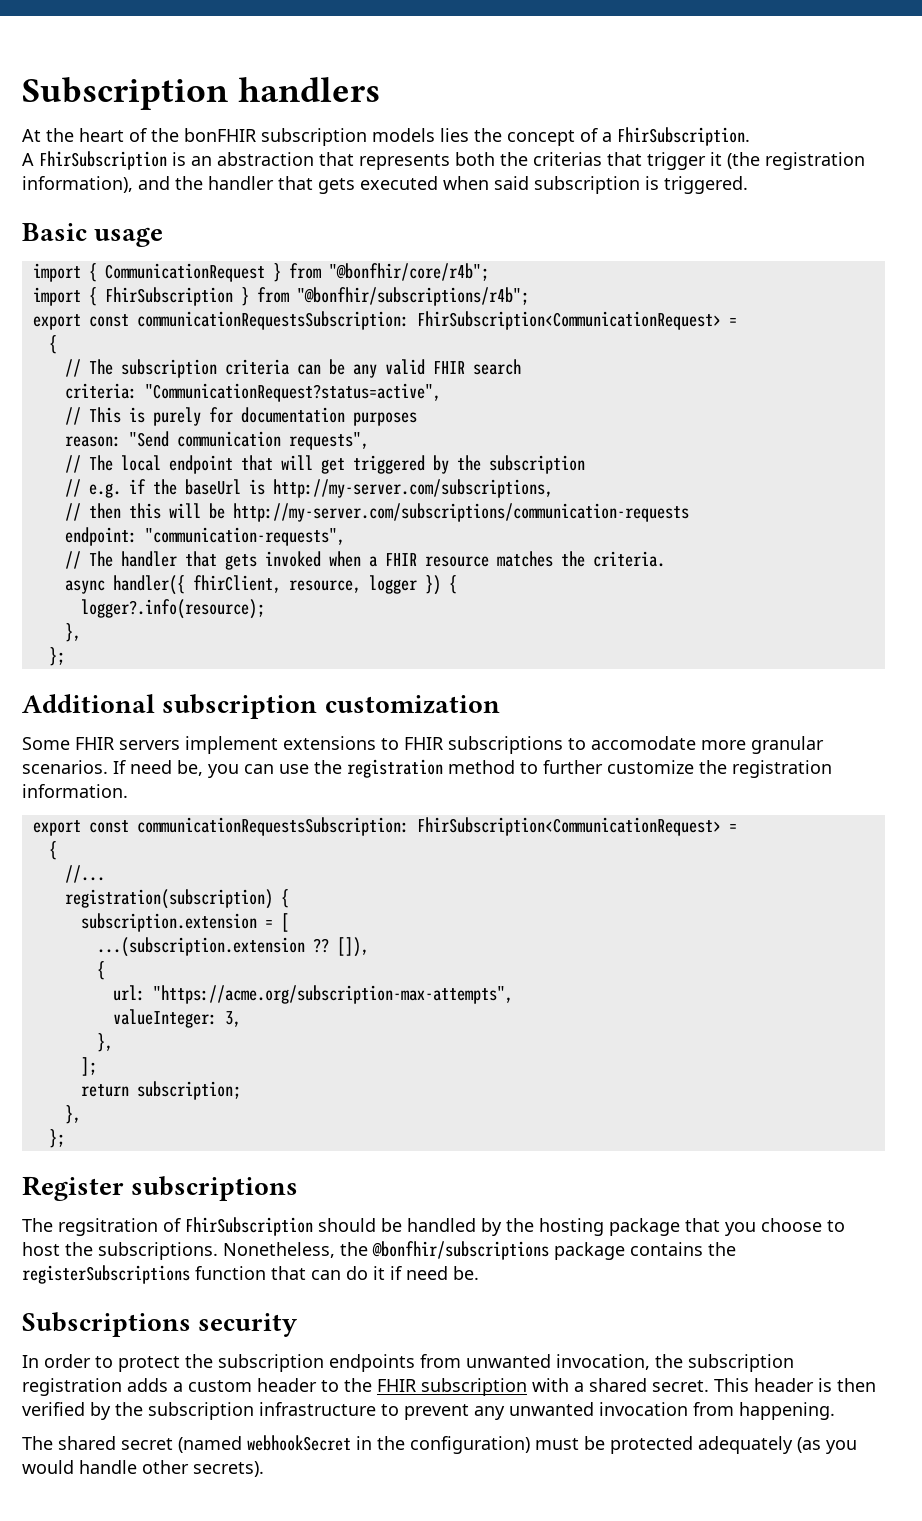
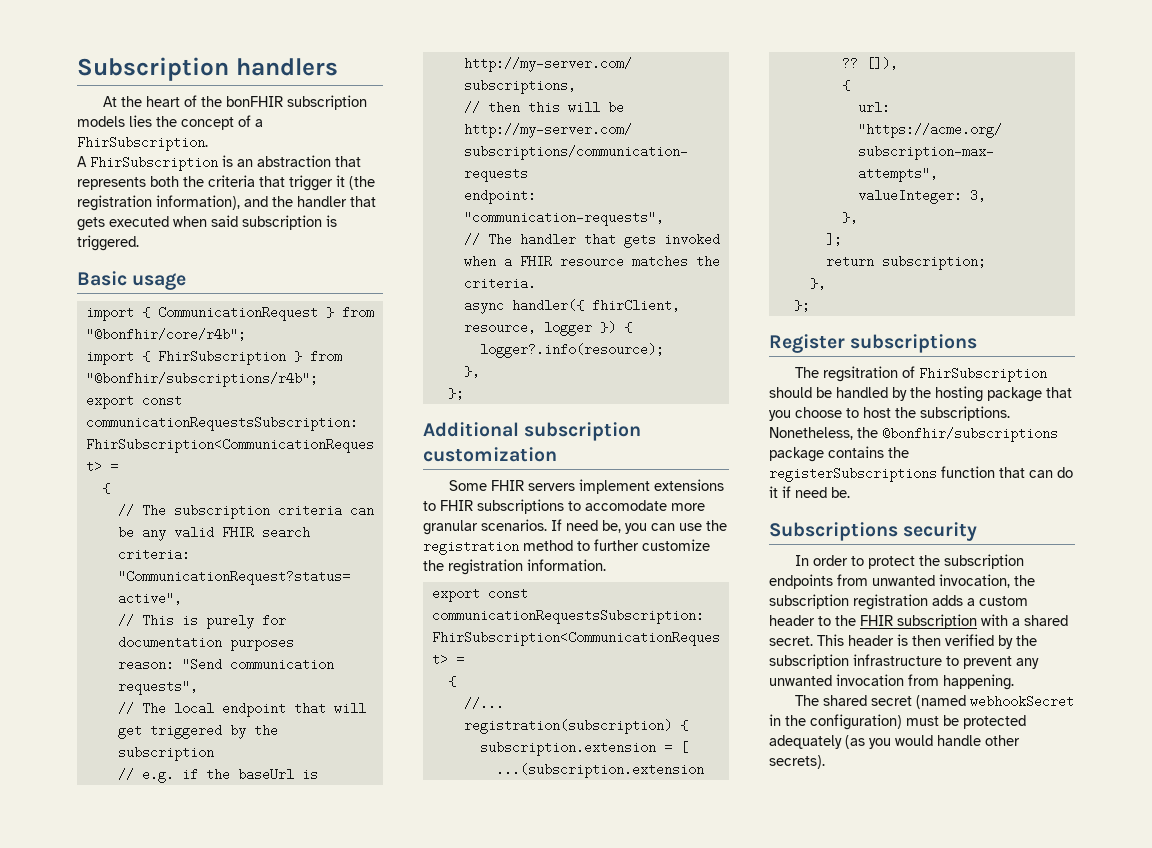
- A FhirSubscription is an abstraction that represents both the criterias that trigger it (the registration information), and the handler that gets executed when said subscription is triggered.
+ A FhirSubscription is an abstraction that represents both the criteria that trigger it (the registration information), and the handler that gets executed when said subscription is triggered.

